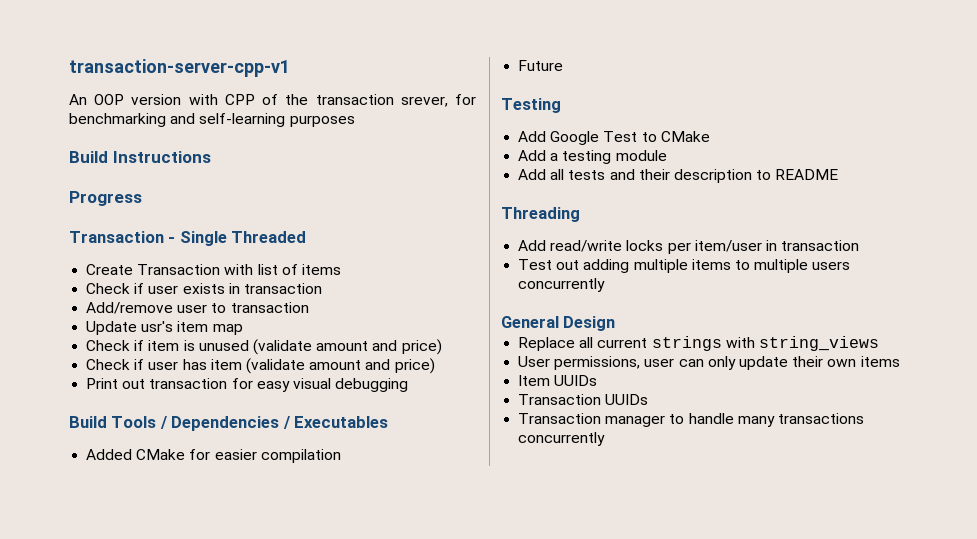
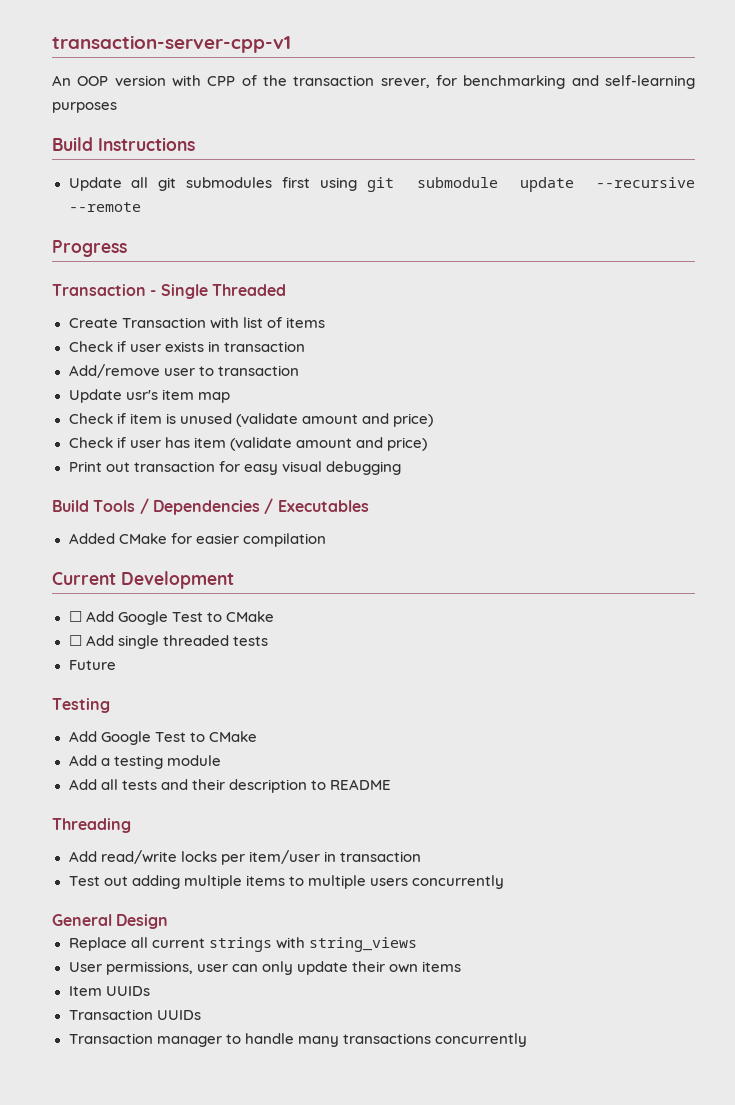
+ Update all git submodules first using git submodule update --recursive --remote
+ Current Development
+ ☐ Add Google Test to CMake
+ ☐ Add single threaded tests

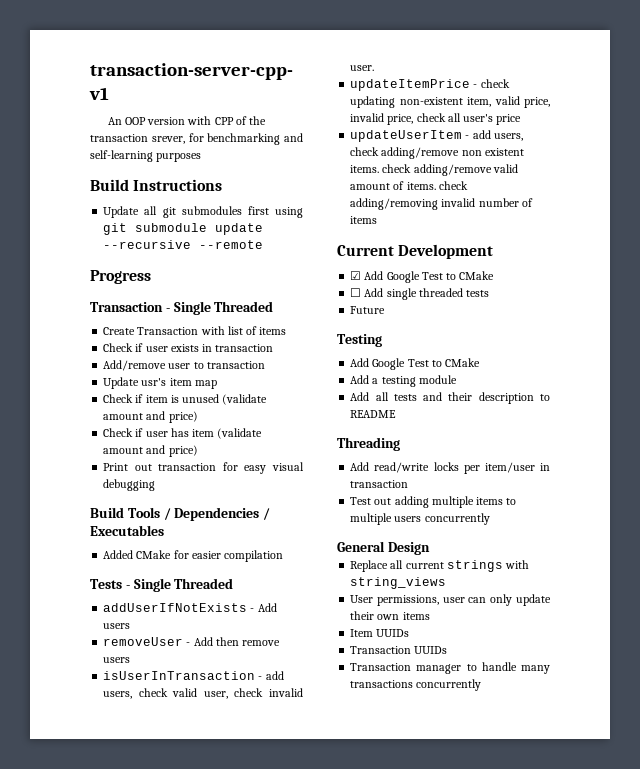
+ Tests - Single Threaded
+ addUserIfNotExists - Add users
+ removeUser - Add then remove users
+ isUserInTransaction - add users, check valid user, check invalid user.
+ updateItemPrice - check updating non-existent item, valid price, invalid price, check all user's price
+ updateUserItem - add users, check adding/remove non existent items. check adding/remove valid amount of items. check adding/removing invalid number of items
- ☐ Add Google Test to CMake
+ ☑ Add Google Test to CMake

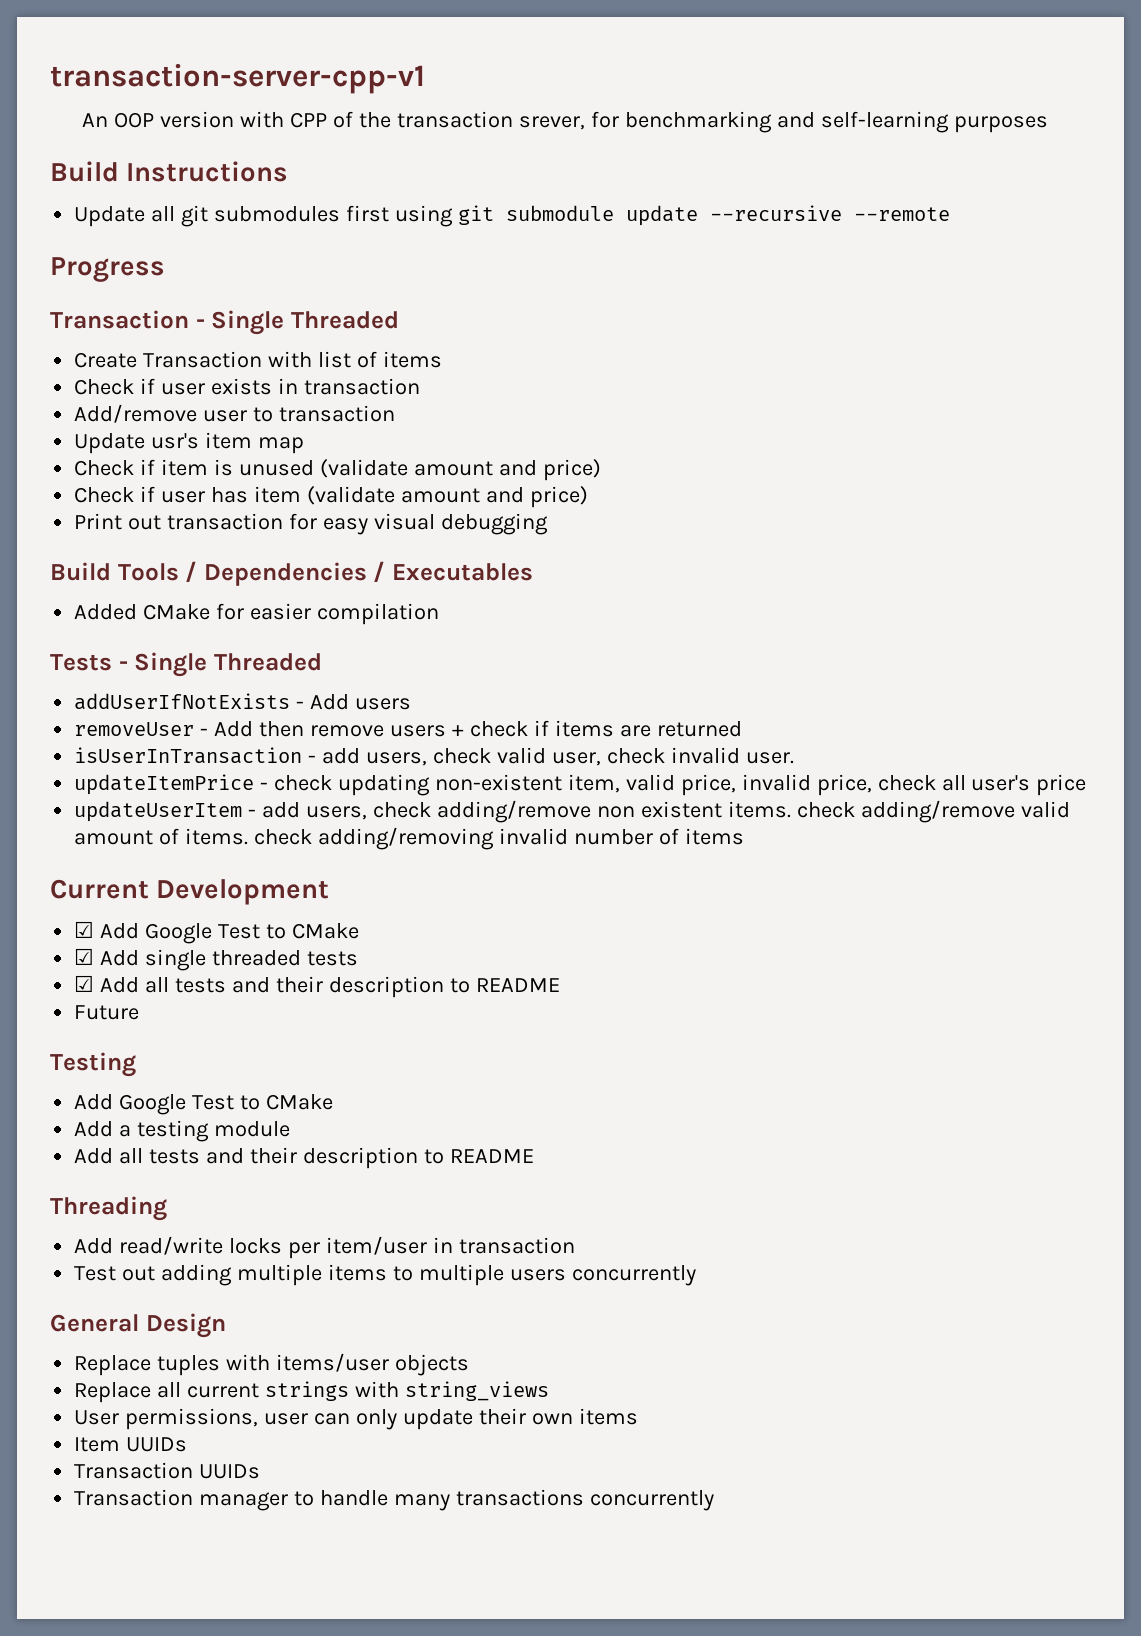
- removeUser - Add then remove users
+ removeUser - Add then remove users + check if items are returned
- ☐ Add single threaded tests
+ ☑ Add single threaded tests
+ ☑ Add all tests and their description to README
+ Replace tuples with items/user objects

